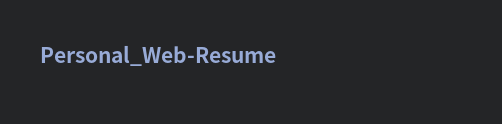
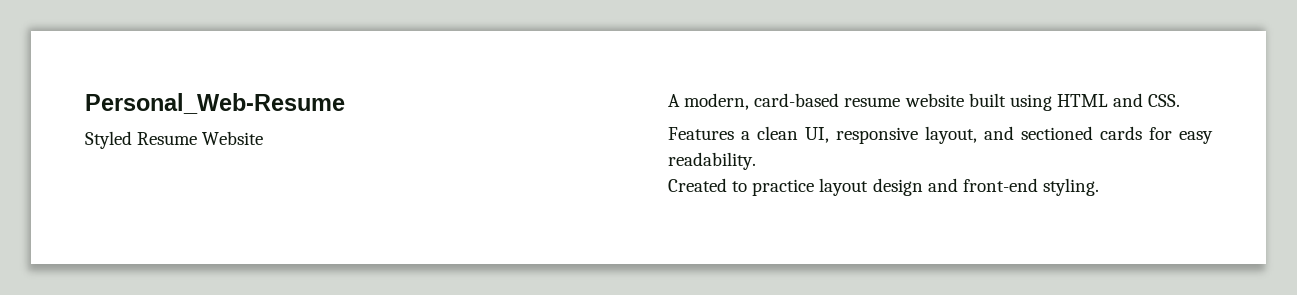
+ Styled Resume Website
+ A modern, card-based resume website built using HTML and CSS.
+ Features a clean UI, responsive layout, and sectioned cards for easy readability.
+ Created to practice layout design and front-end styling.

